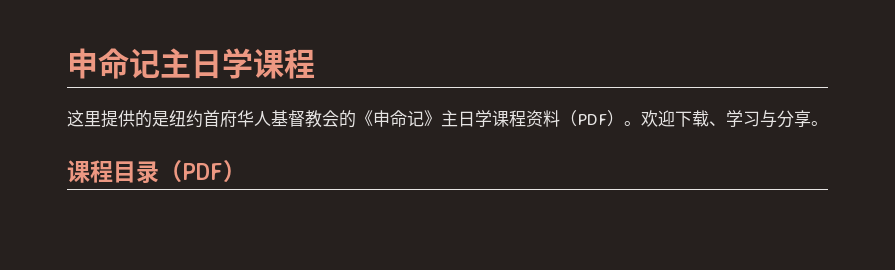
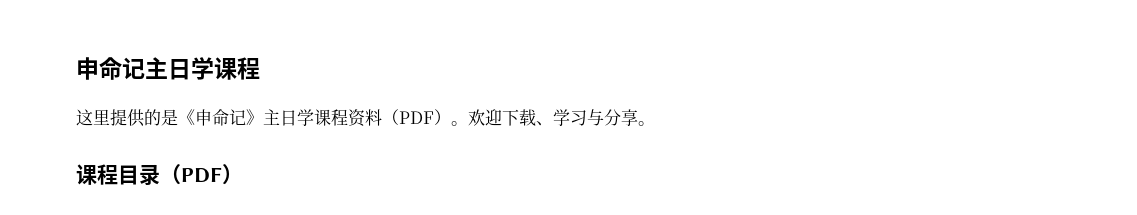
- 这里提供的是纽约首府华人基督教会的《申命记》主日学课程资料（PDF）。
+ 这里提供的是《申命记》主日学课程资料（PDF）。

